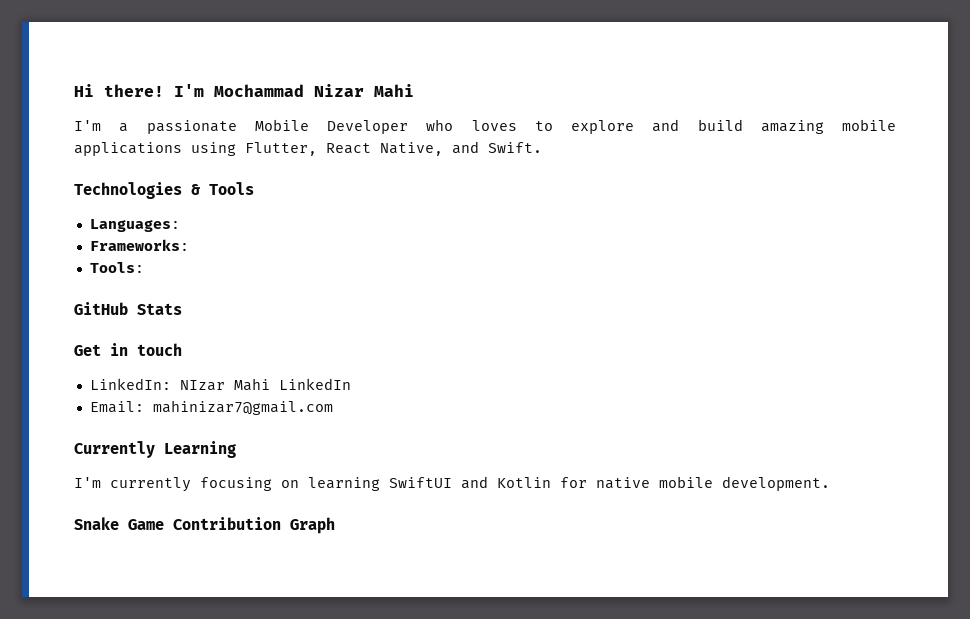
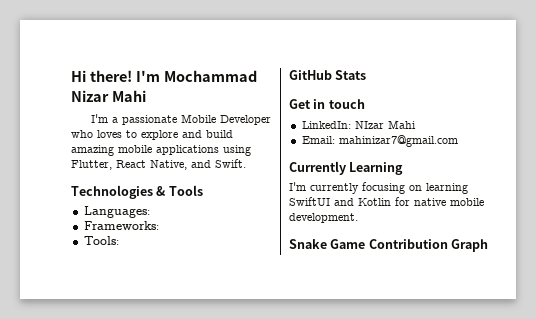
- LinkedIn: NIzar Mahi LinkedIn
+ LinkedIn: NIzar Mahi

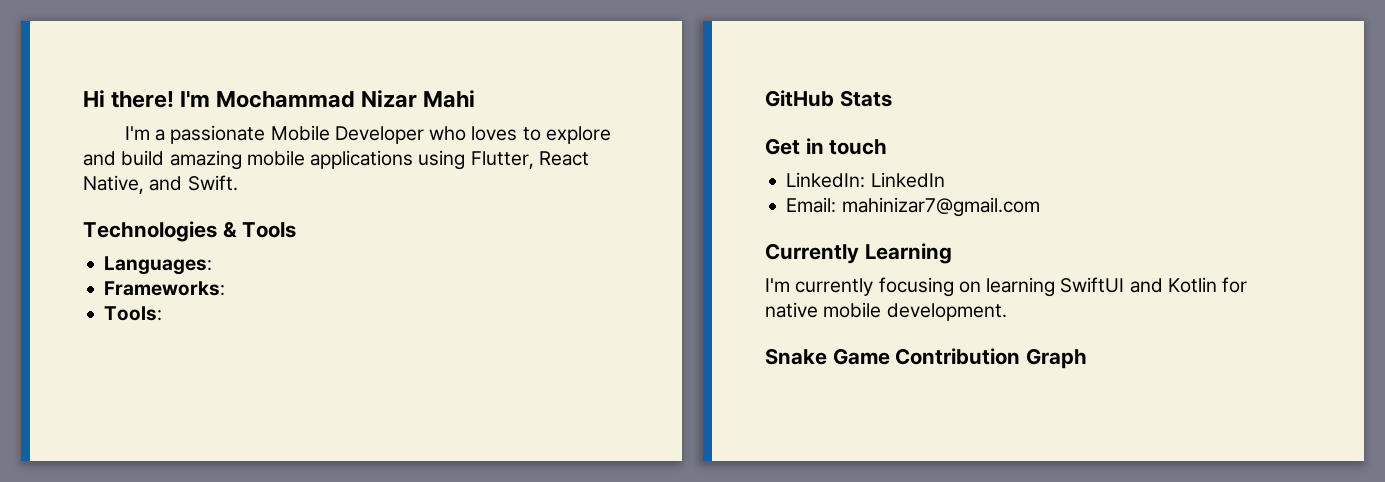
- LinkedIn: NIzar Mahi
+ LinkedIn: LinkedIn

